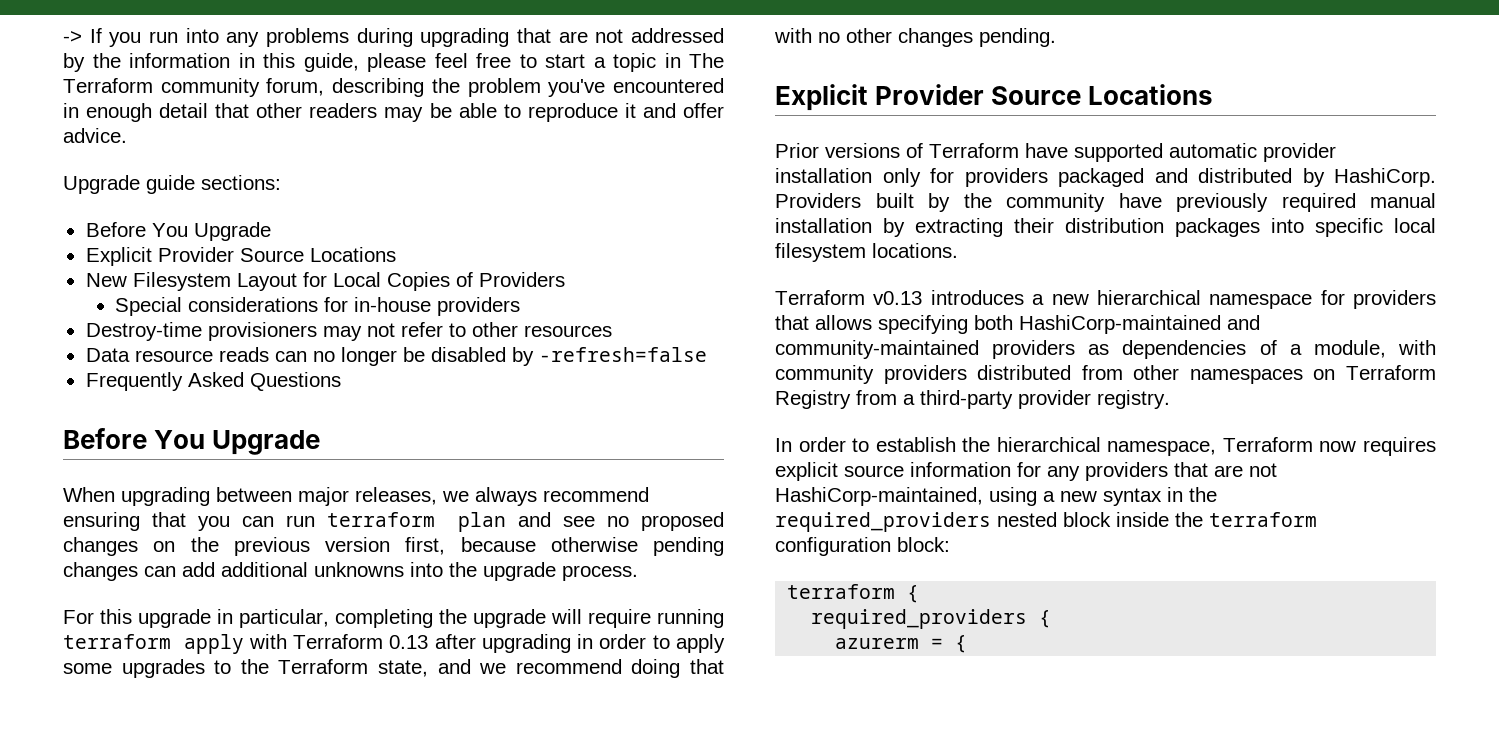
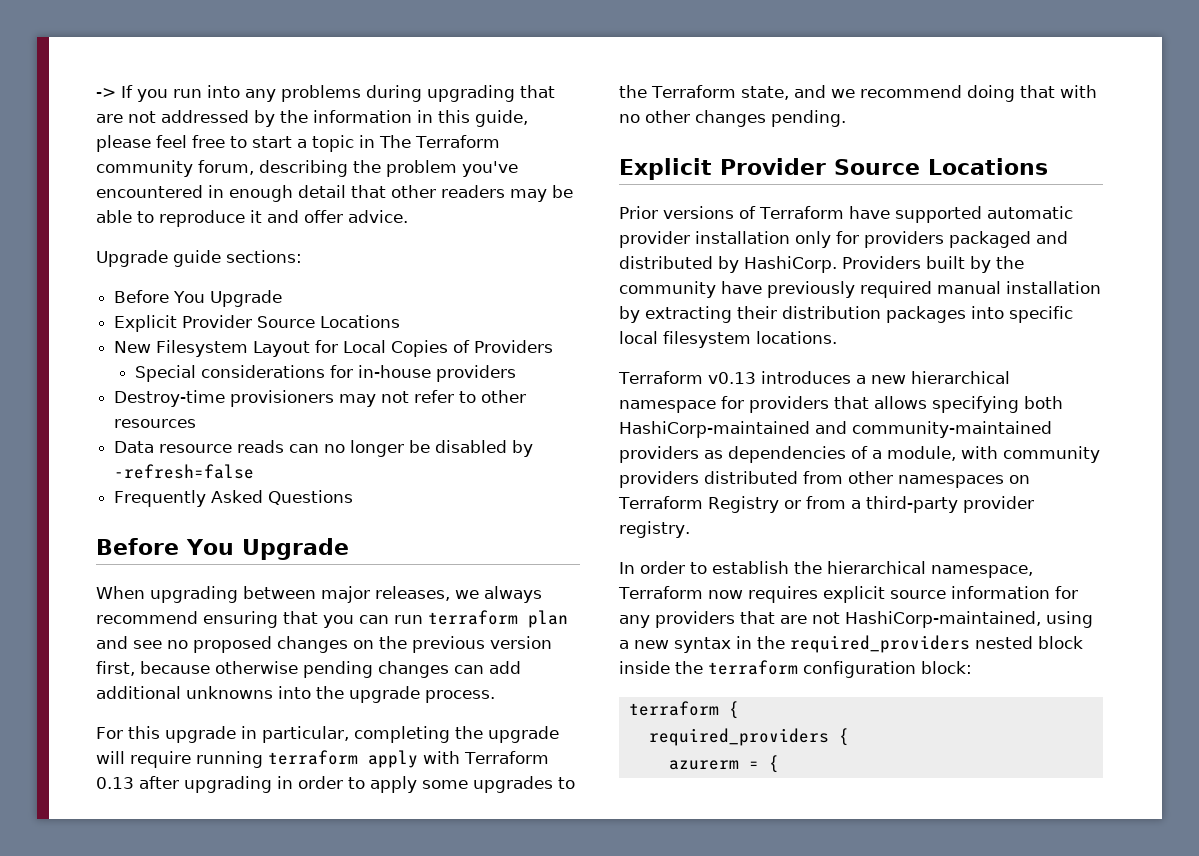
- Terraform v0.13 introduces a new hierarchical namespace for providers that allows specifying both HashiCorp-maintained and community-maintained providers as dependencies of a module, with community providers distributed from other namespaces on Terraform Registry from a third-party provider registry.
+ Terraform v0.13 introduces a new hierarchical namespace for providers that allows specifying both HashiCorp-maintained and community-maintained providers as dependencies of a module, with community providers distributed from other namespaces on Terraform Registry or from a third-party provider registry.

